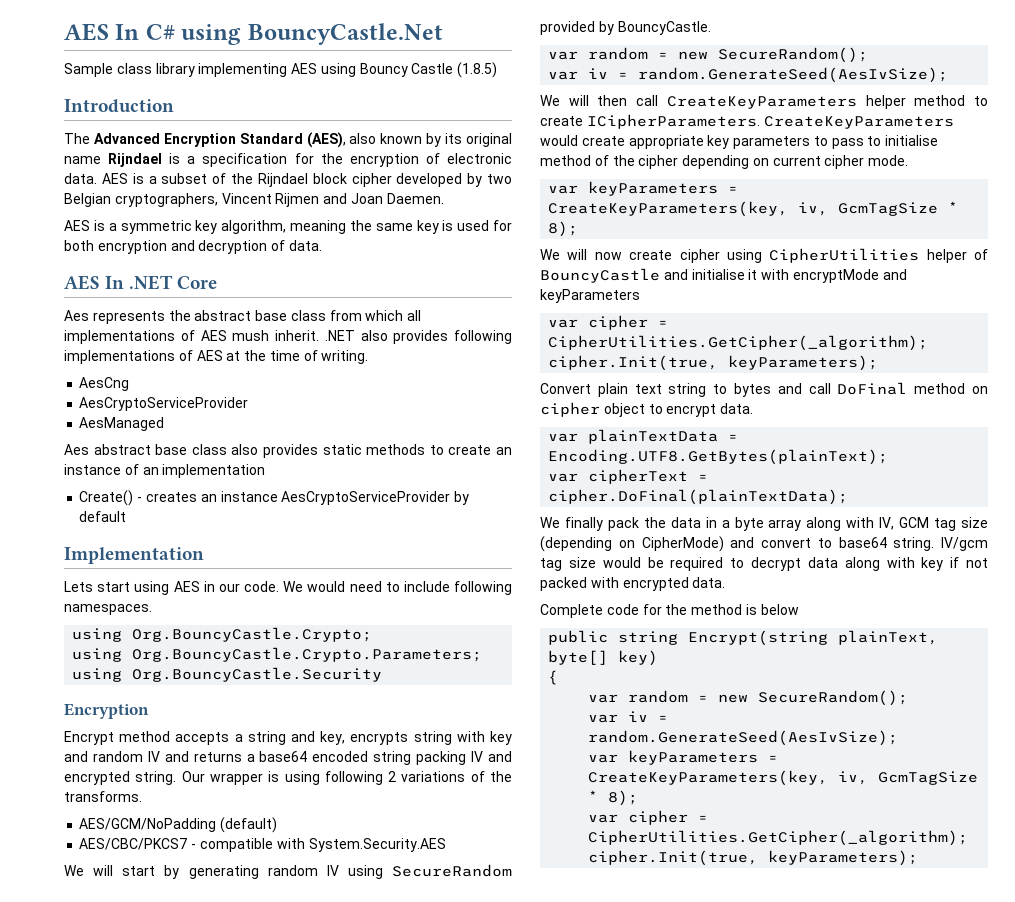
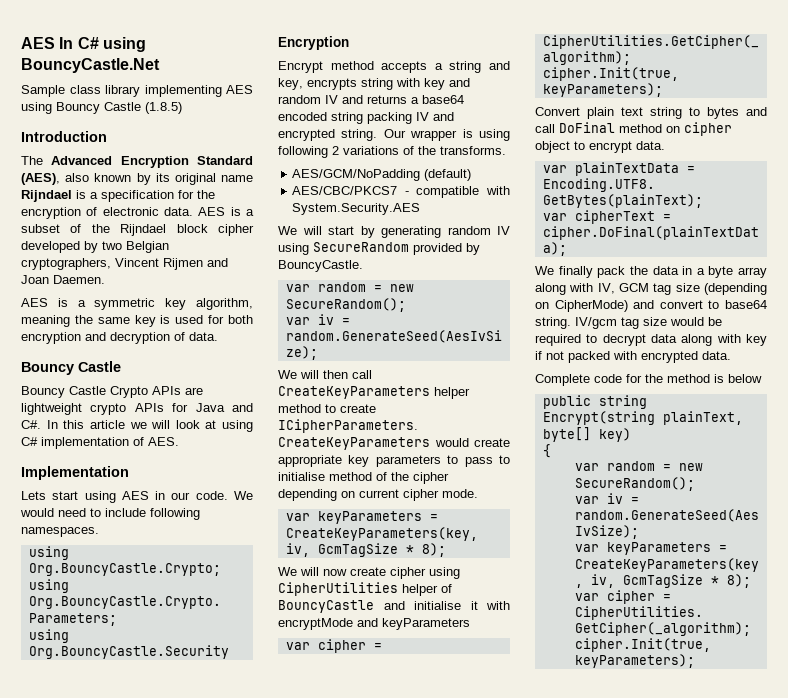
  AES is a symmetric key algorithm, meaning the same key is used for both encryption and decryption of data.
- AES In .NET Core
- Aes represents the abstract base class from which all implementations of AES mush inherit. .NET also provides following implementations of AES at the time of writing.
- AesCng
- AesCryptoServiceProvider
- AesManaged
- Aes abstract base class also provides static methods to create an instance of an implementation
- Create() - creates an instance AesCryptoServiceProvider by default
+ Bouncy Castle
+ Bouncy Castle Crypto APIs are lightweight crypto APIs for Java and C#. In this article we will look at using C# implementation of AES.

